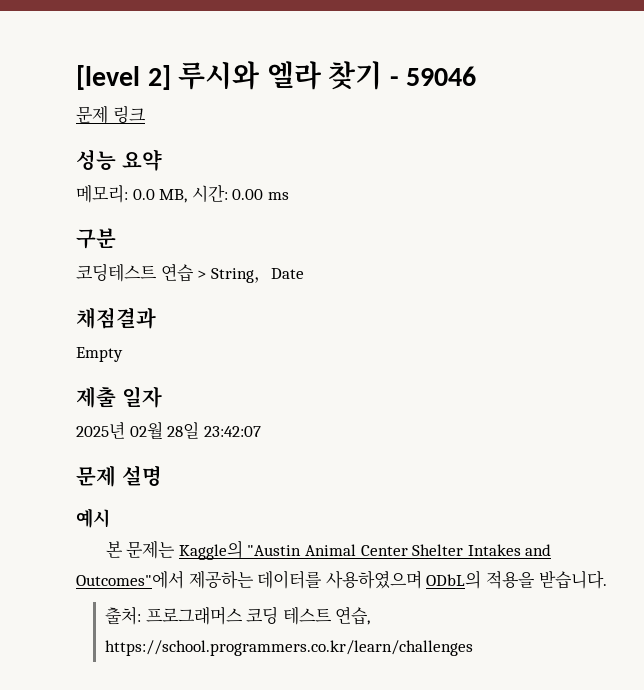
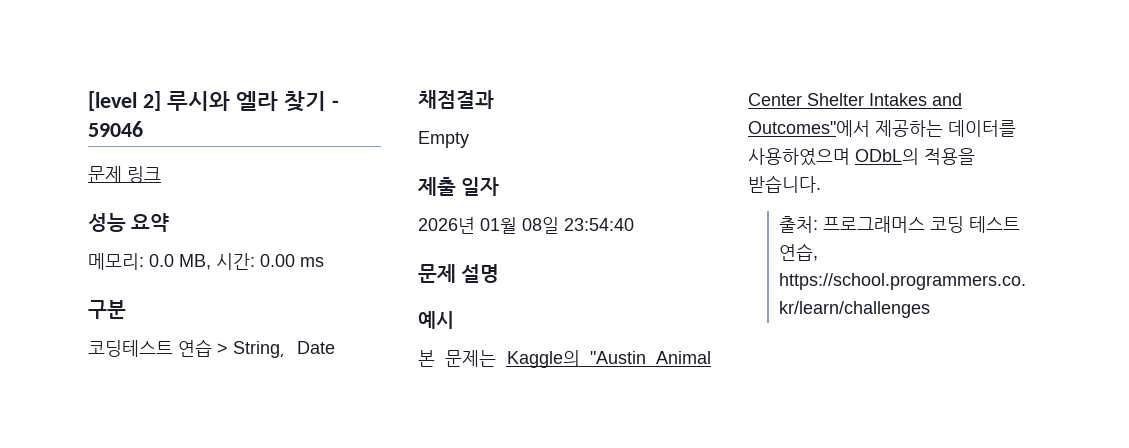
- 2025년 02월 28일 23:42:07
+ 2026년 01월 08일 23:54:40

